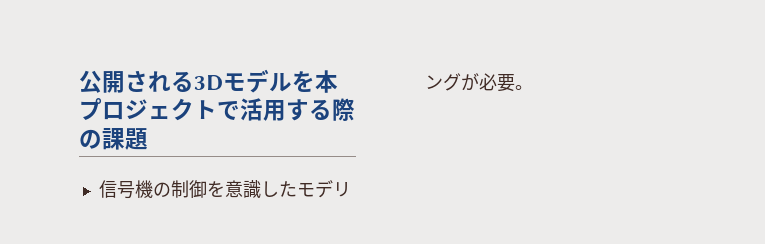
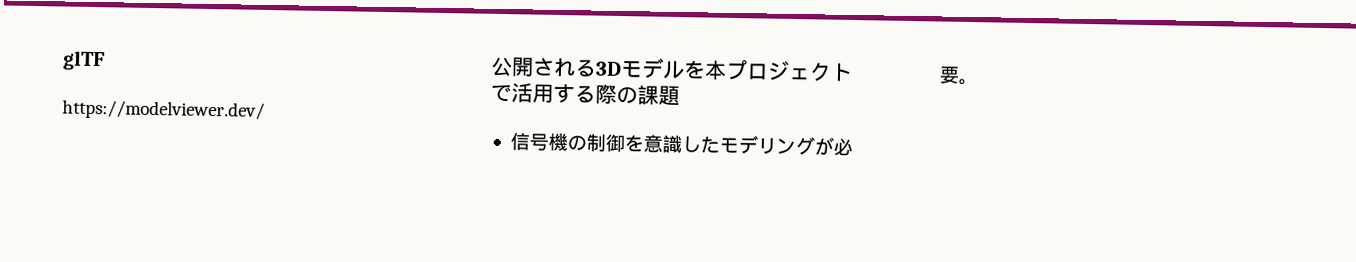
+ glTF
+ https://modelviewer.dev/

